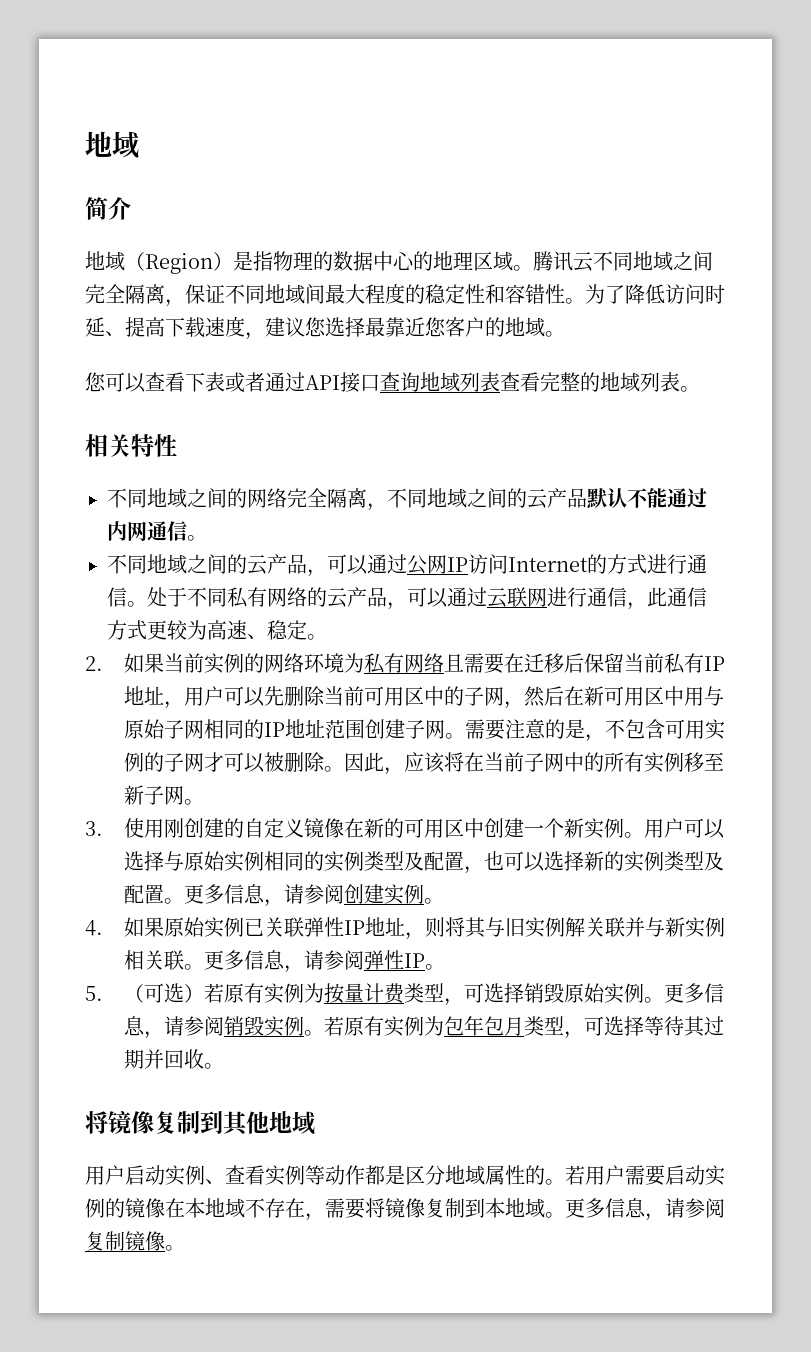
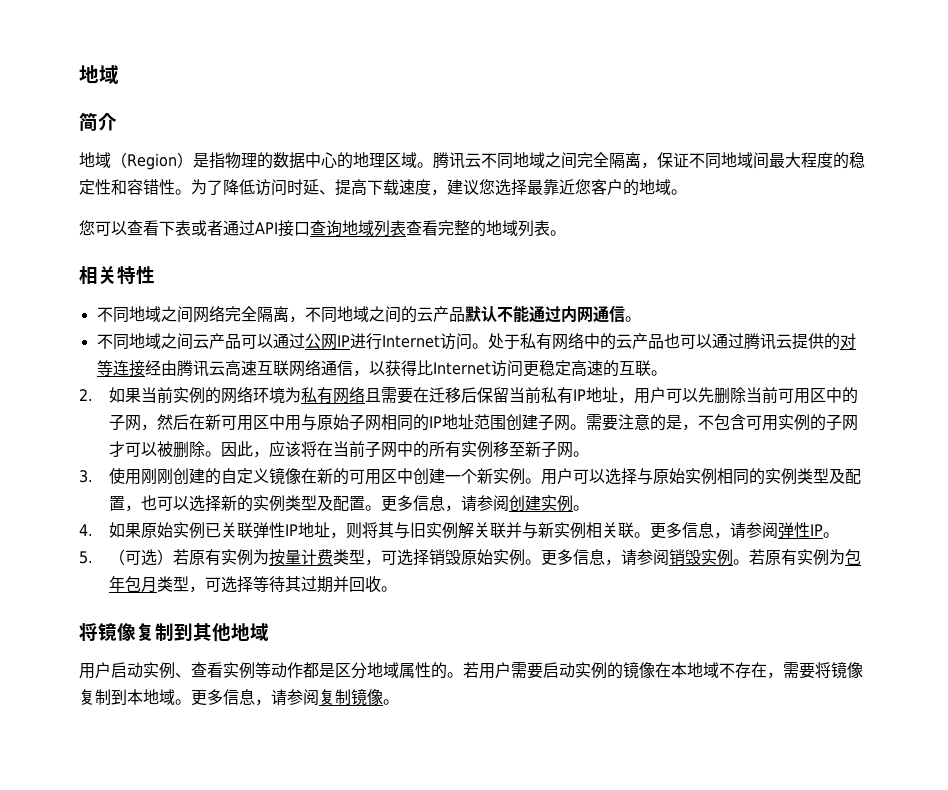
- 不同地域之间的网络完全隔离，不同地域之间的云产品默认不能通过内网通信。
+ 不同地域之间网络完全隔离，不同地域之间的云产品默认不能通过内网通信。
- 不同地域之间的云产品，可以通过公网IP访问Internet的方式进行通信。处于不同私有网络的云产品，可以通过云联网进行通信，此通信方式更较为高速、稳定。
+ 不同地域之间云产品可以通过公网IP进行Internet访问。处于私有网络中的云产品也可以通过腾讯云提供的对等连接经由腾讯云高速互联网络通信，以获得比Internet访问更稳定高速的互联。
- 3.使用刚创建的自定义镜像在新的可用区中创建一个新实例。
+ 3.使用刚刚创建的自定义镜像在新的可用区中创建一个新实例。

